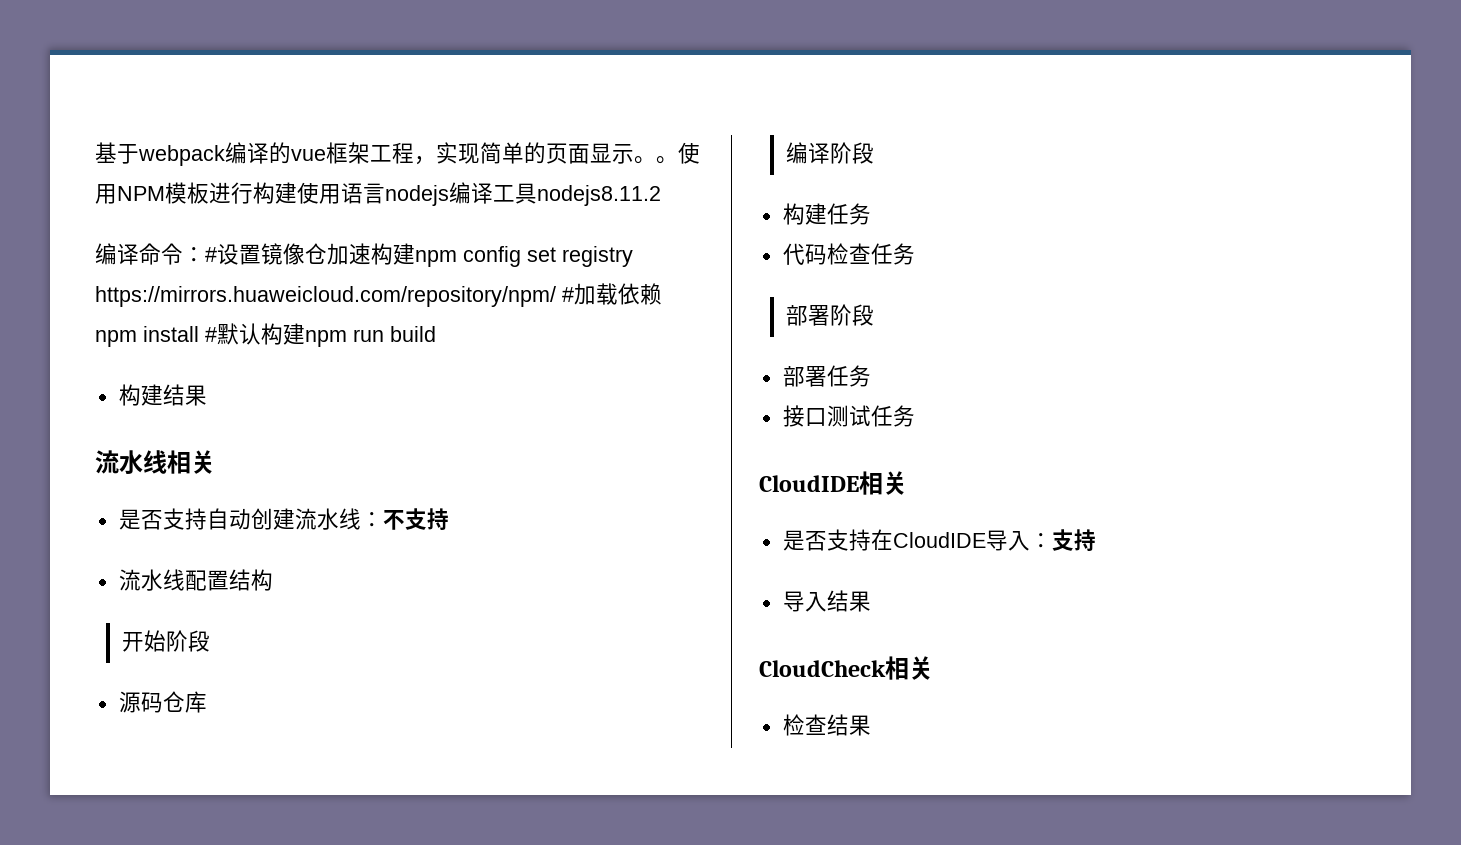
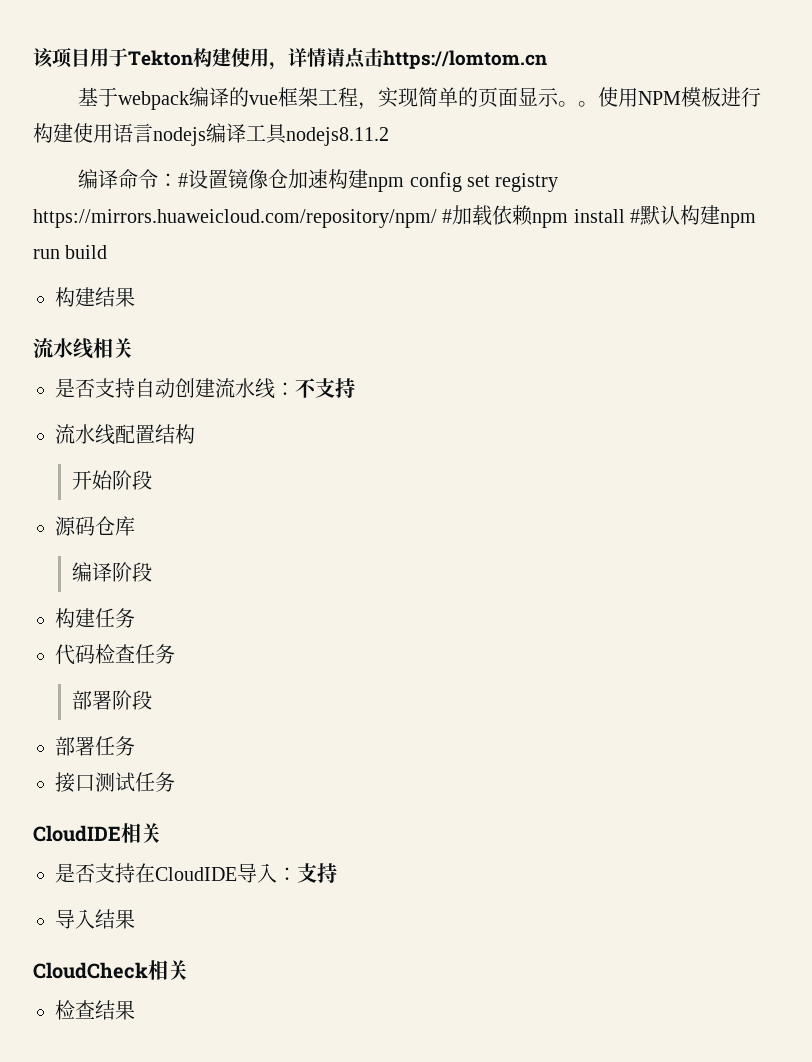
+ 该项目用于Tekton构建使用，详情请点击https://lomtom.cn

